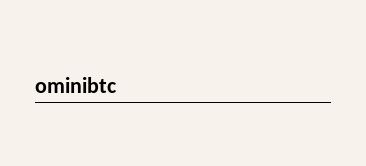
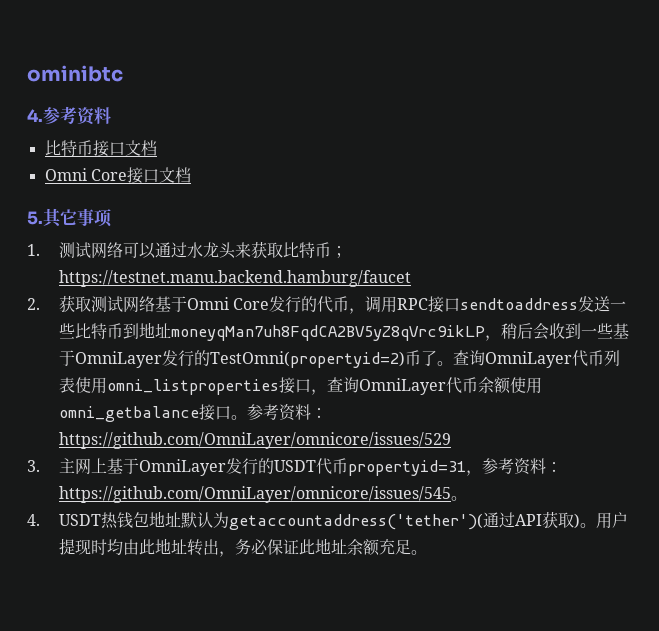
+ 4.参考资料
+ 比特币接口文档
+ Omni Core接口文档
+ 5.其它事项
+ 1.测试网络可以通过水龙头来获取比特币；https://testnet.manu.backend.hamburg/faucet
+ 2.获取测试网络基于Omni Core发行的代币，调用RPC接口sendtoaddress发送一些比特币到地址moneyqMan7uh8FqdCA2BV5yZ8qVrc9ikLP，稍后会收到一些基于OmniLayer发行的TestOmni(propertyid=2)币了。查询OmniLayer代币列表使用omni_listproperties接口，查询OmniLayer代币余额使用omni_getbalance接口。参考资料：https://github.com/OmniLayer/omnicore/issues/529
+ 3.主网上基于OmniLayer发行的USDT代币propertyid=31，参考资料：https://github.com/OmniLayer/omnicore/issues/545。
+ 4. USDT热钱包地址默认为getaccountaddress('tether')(通过API获取)。用户提现时均由此地址转出，务必保证此地址余额充足。

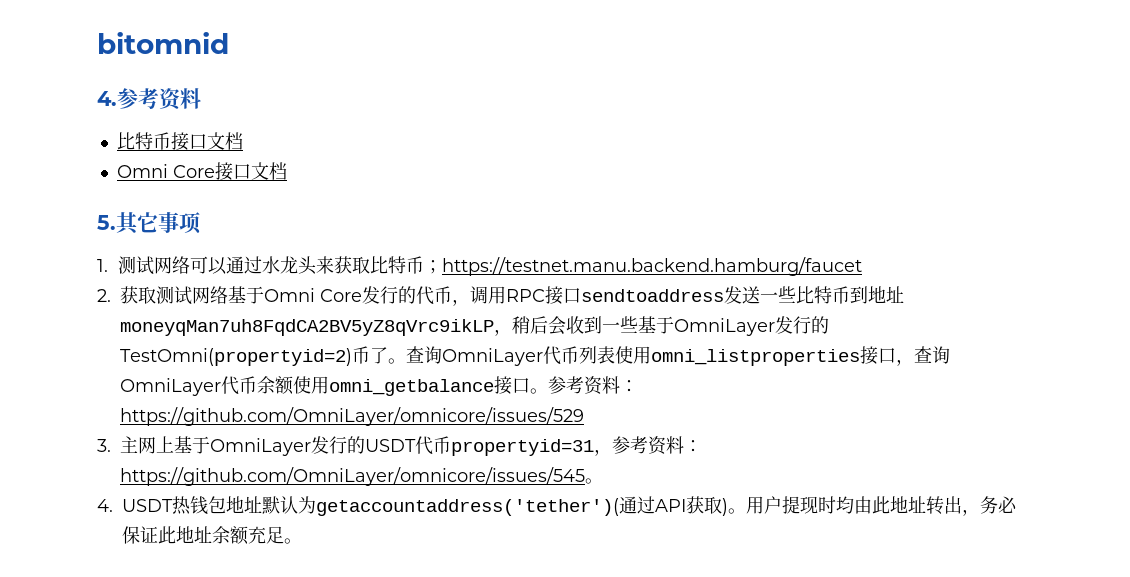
- ominibtc
+ bitomnid

